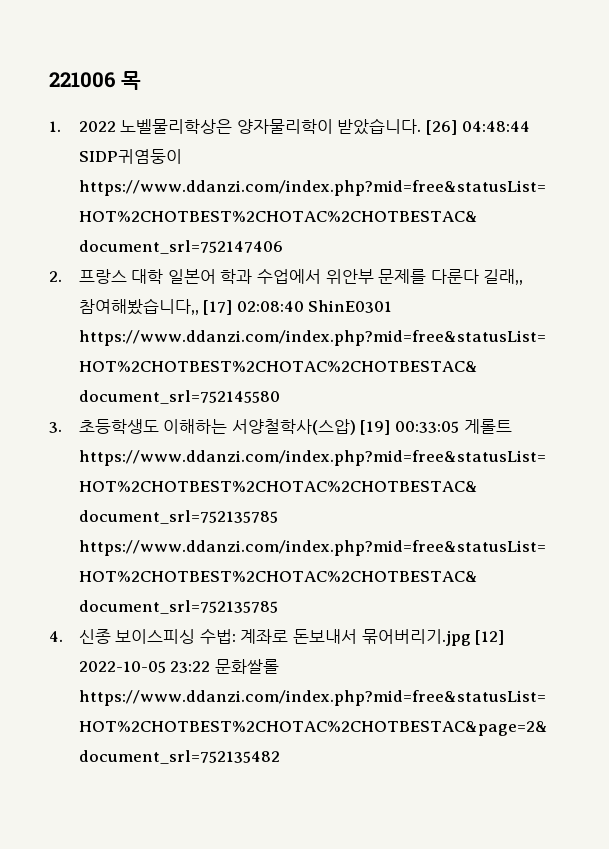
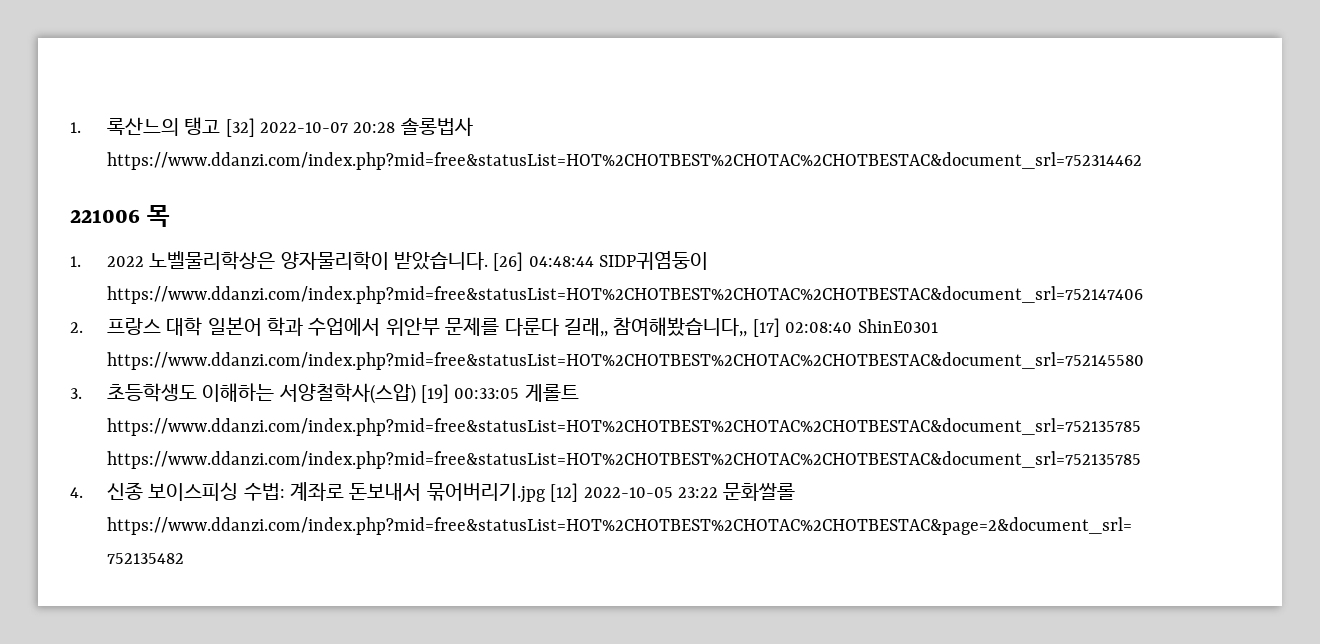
+ 1. 록산느의 탱고 [32] 2022-10-07 20:28 솔롱법사 https://www.ddanzi.com/index.php?mid=free&statusList=HOT%2CHOTBEST%2CHOTAC%2CHOTBESTAC&document_srl=752314462

